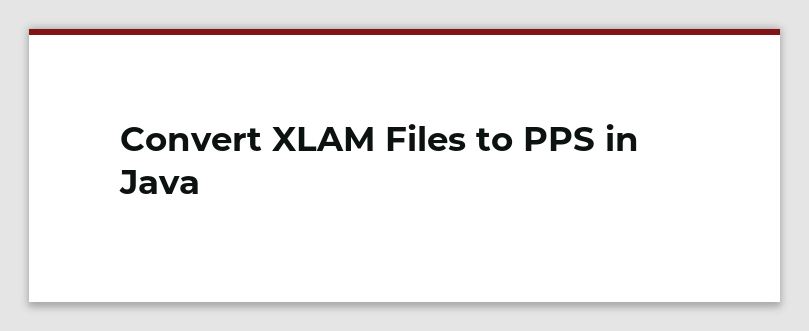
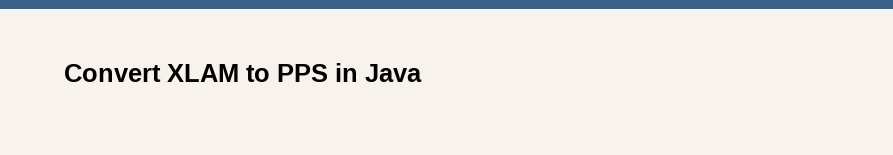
- Convert XLAM Files to PPS in Java
+ Convert XLAM to PPS in Java

